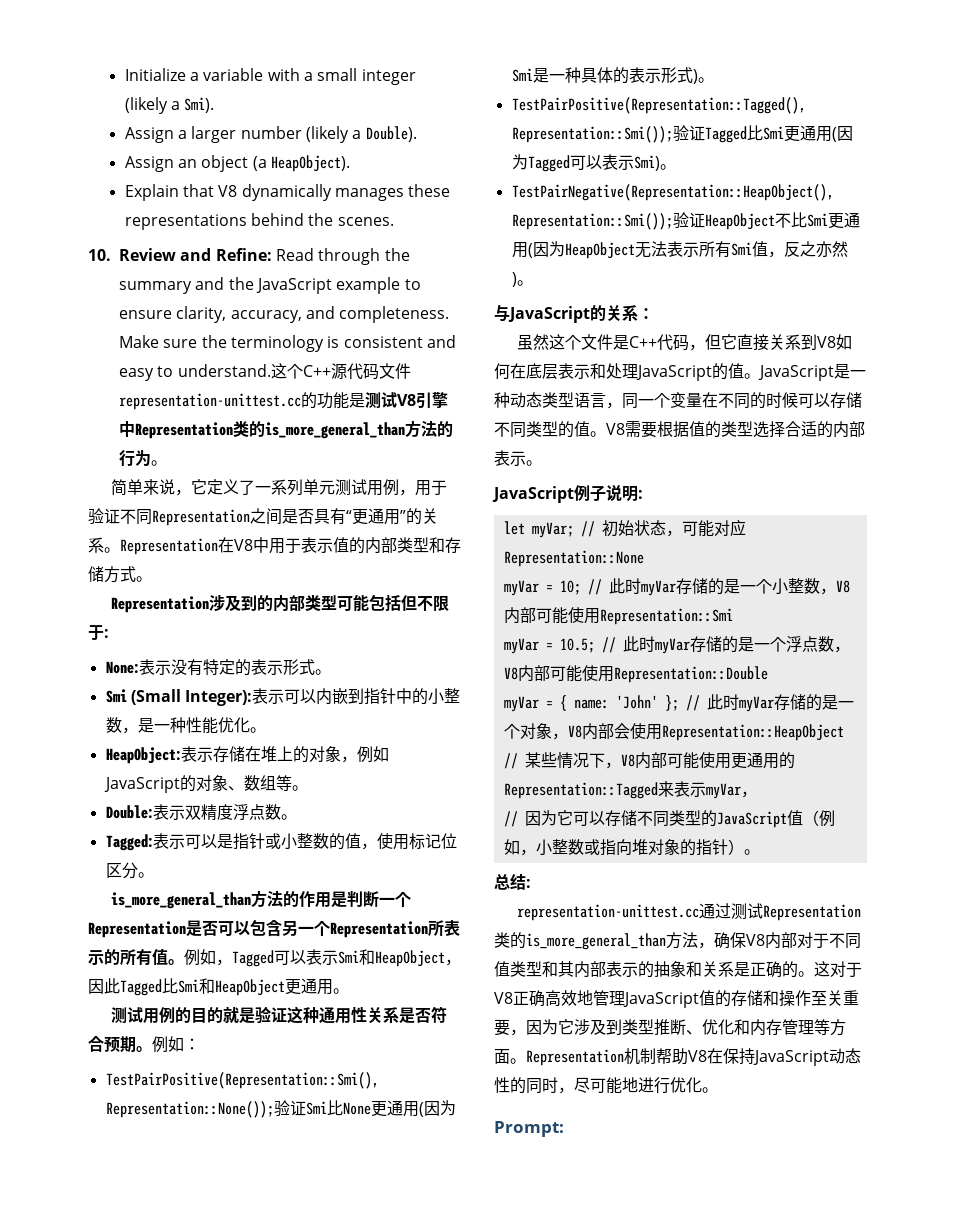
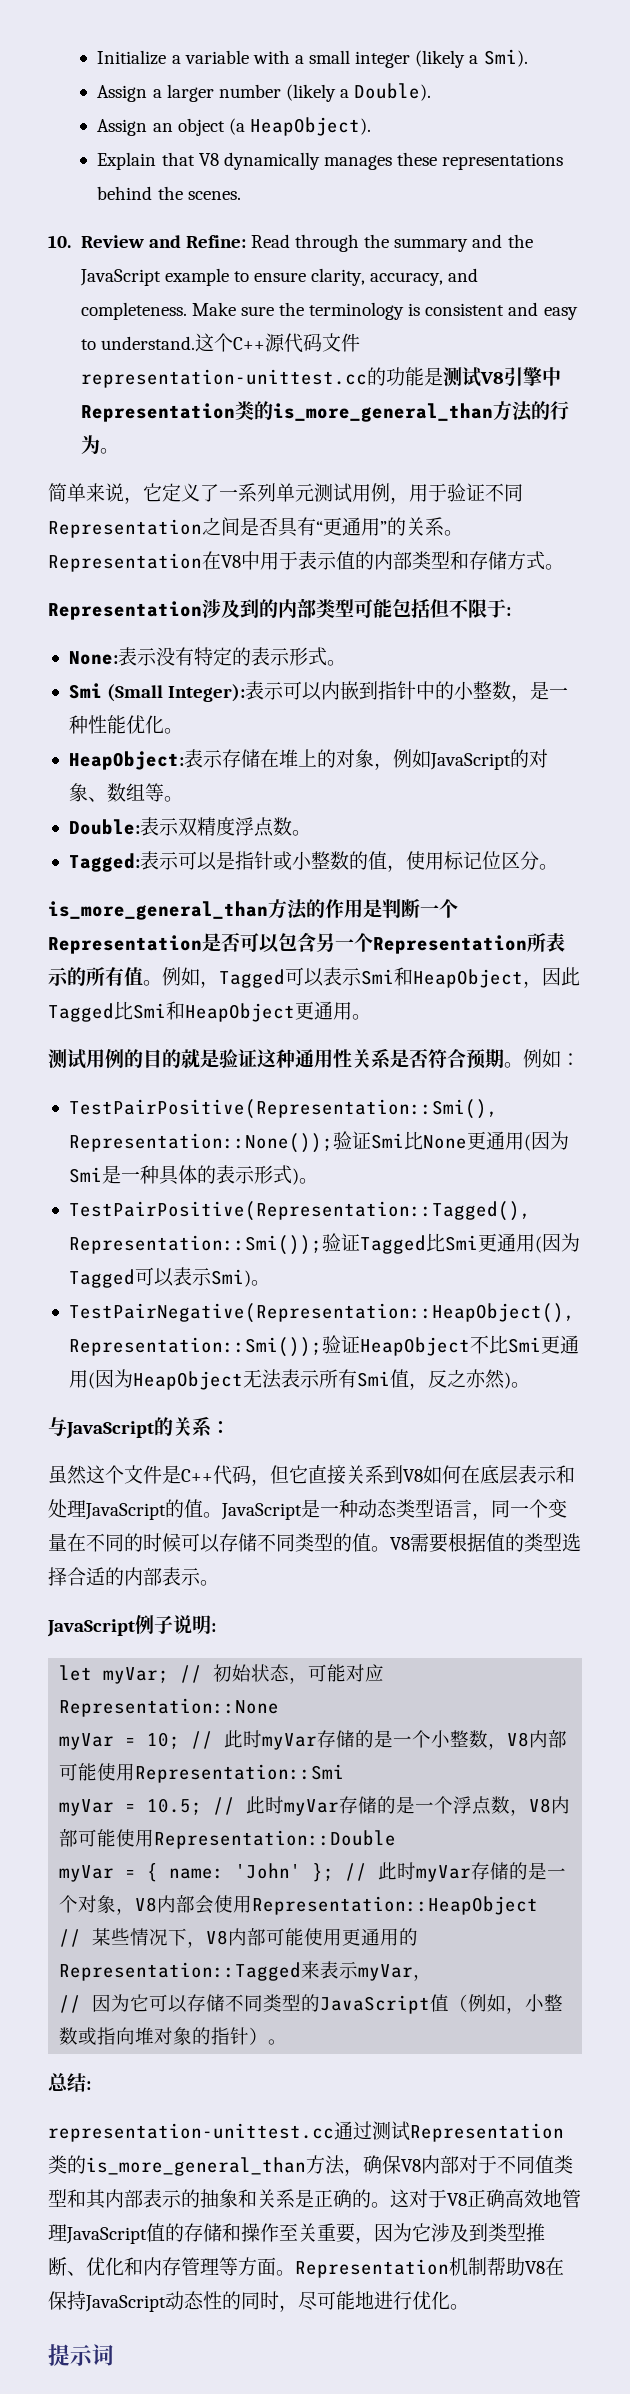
- Prompt:
+ 提示词

